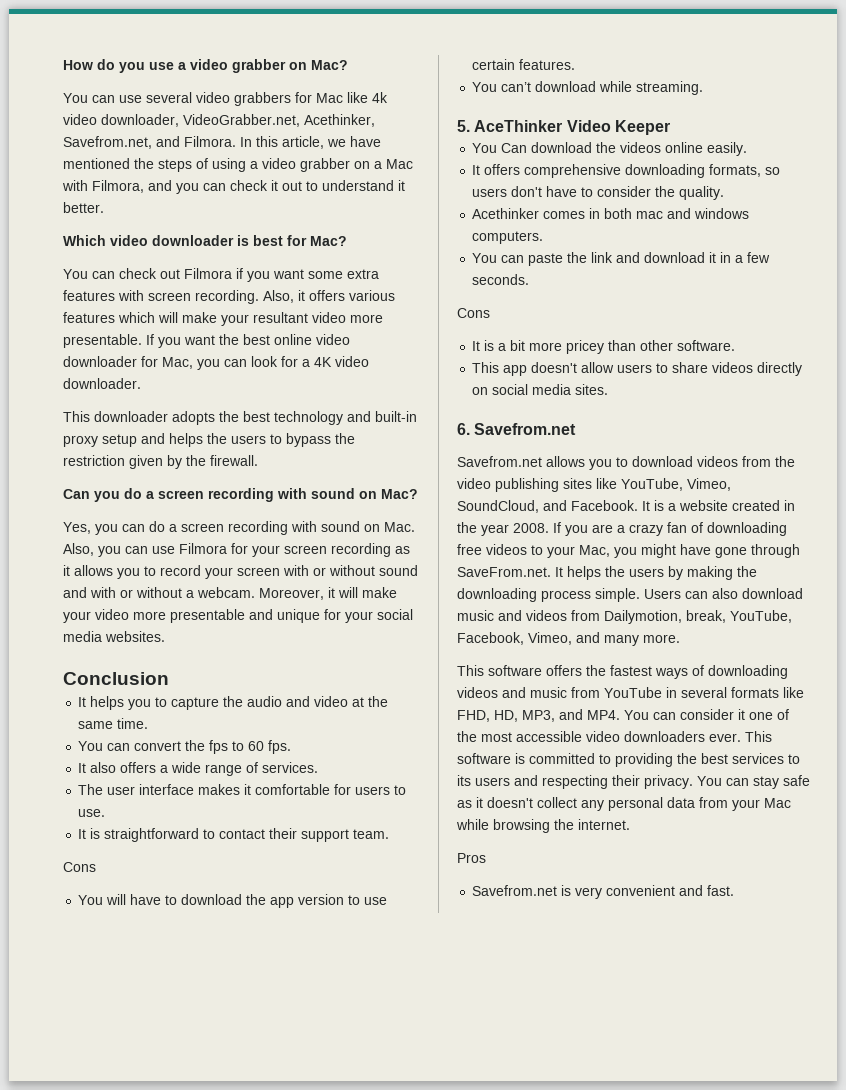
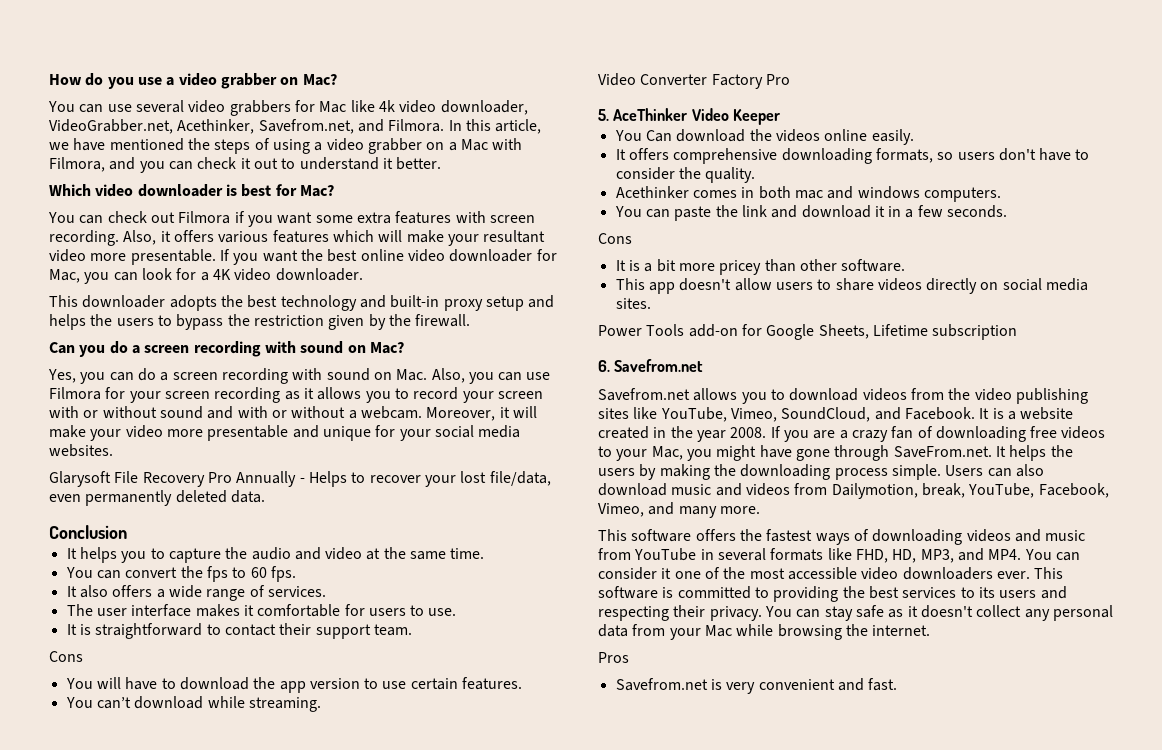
+ Glarysoft File Recovery Pro Annually - Helps to recover your lost file/data, even permanently deleted data.
+ Video Converter Factory Pro
+ Power Tools add-on for Google Sheets, Lifetime subscription

